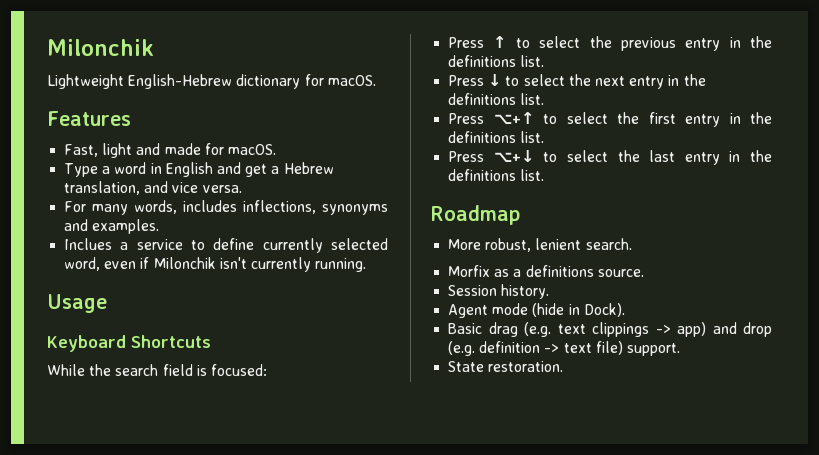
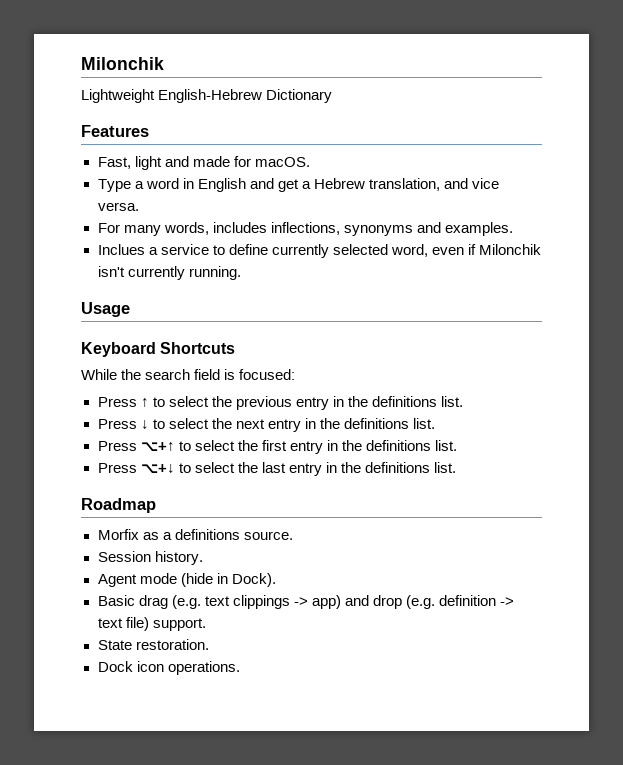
- Lightweight English-Hebrew dictionary for macOS.
+ Lightweight English-Hebrew Dictionary
- More robust, lenient search.
+ Dock icon operations.

